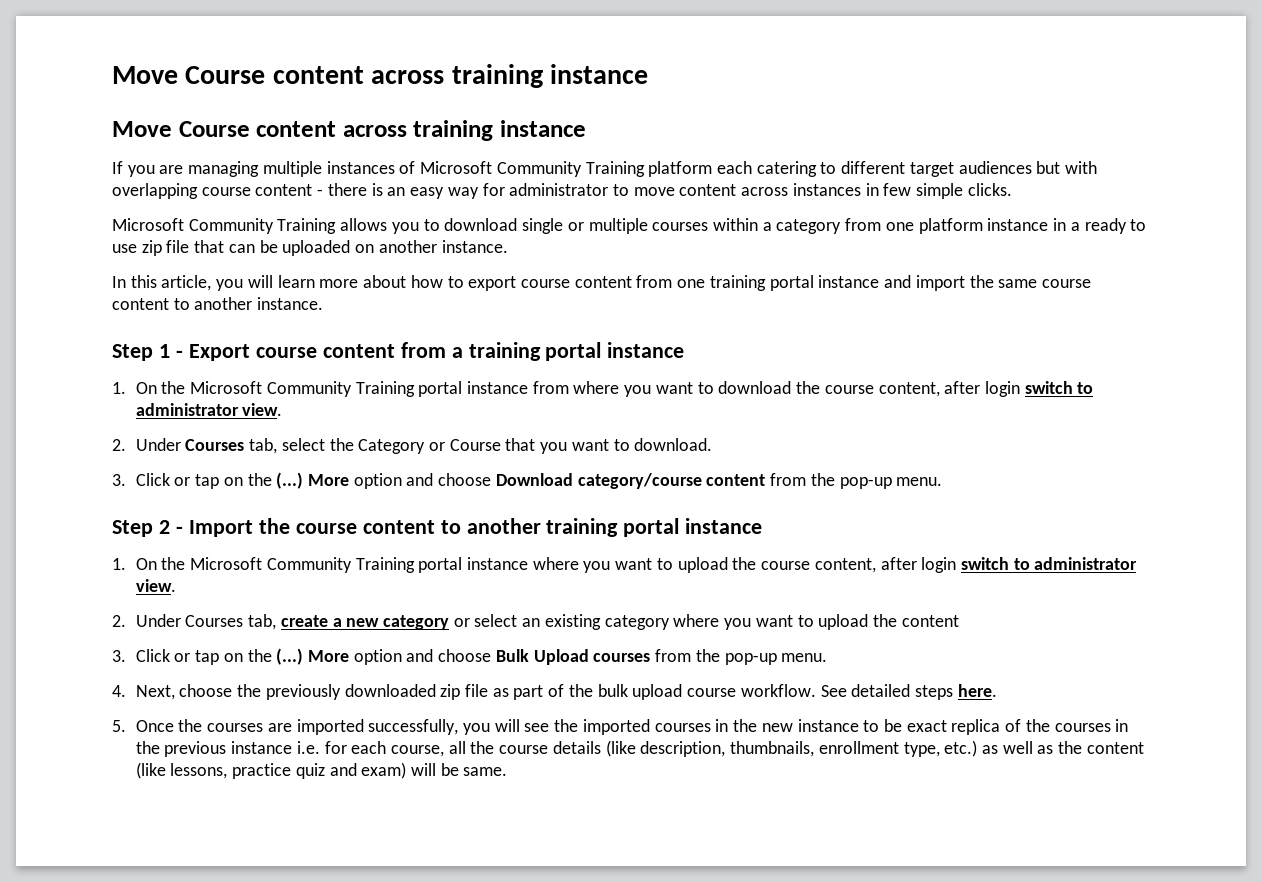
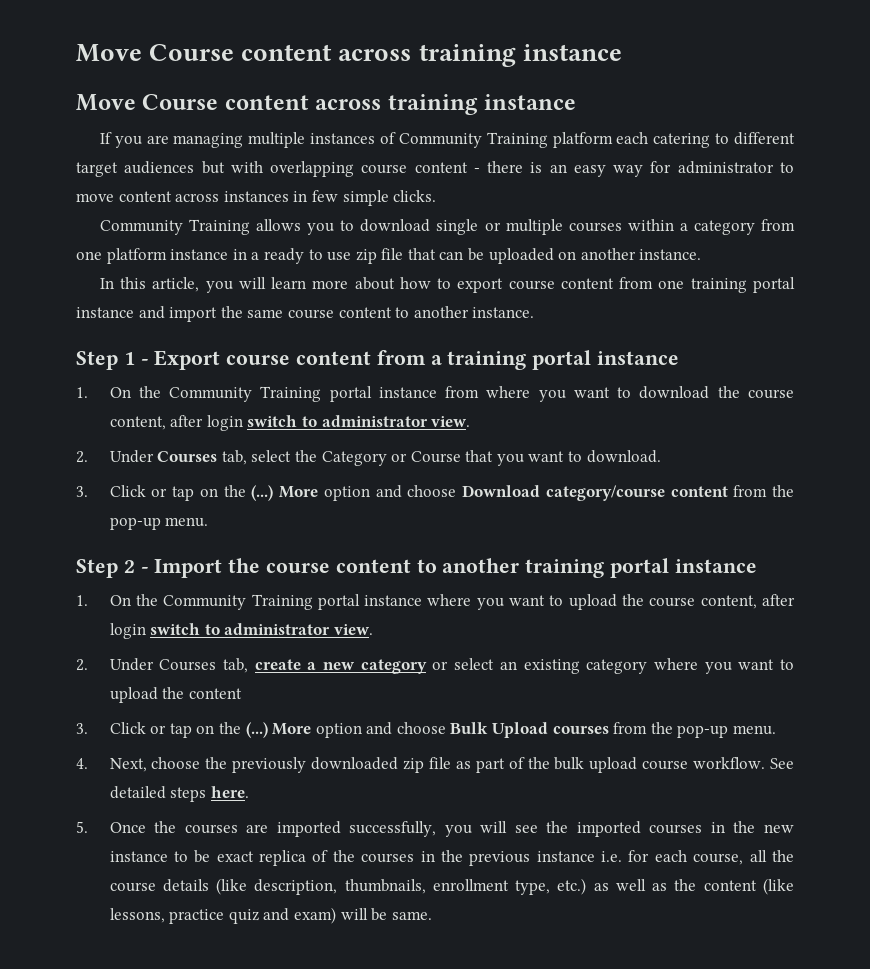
- If you are managing multiple instances of Microsoft Community Training platform each catering to different target audiences but with overlapping course content - there is an easy way for administrator to move content across instances in few simple clicks.
+ If you are managing multiple instances of Community Training platform each catering to different target audiences but with overlapping course content - there is an easy way for administrator to move content across instances in few simple clicks.
- Microsoft Community Training allows you to download single or multiple courses within a category from one platform instance in a ready to use zip file that can be uploaded on another instance.
+ Community Training allows you to download single or multiple courses within a category from one platform instance in a ready to use zip file that can be uploaded on another instance.
- 1. On the Microsoft Community Training portal instance from where you want to download the course content, after login switch to administrator view.
+ 1. On the Community Training portal instance from where you want to download the course content, after login switch to administrator view.
- 1. On the Microsoft Community Training portal instance where you want to upload the course content, after login switch to administrator view.
+ 1. On the Community Training portal instance where you want to upload the course content, after login switch to administrator view.

